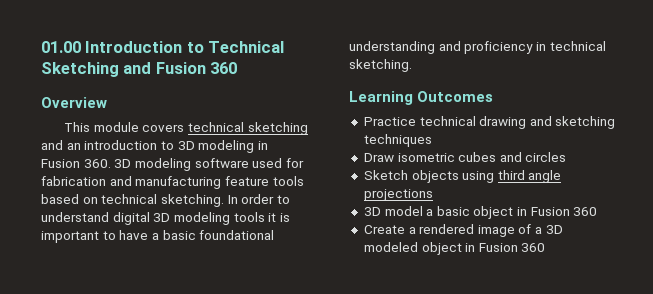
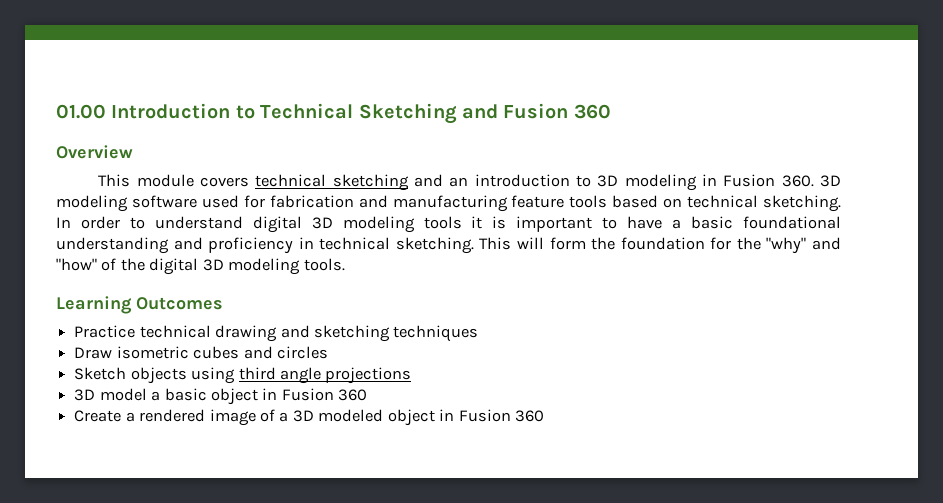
+ This will form the foundation for the "why" and "how" of the digital 3D modeling tools.

